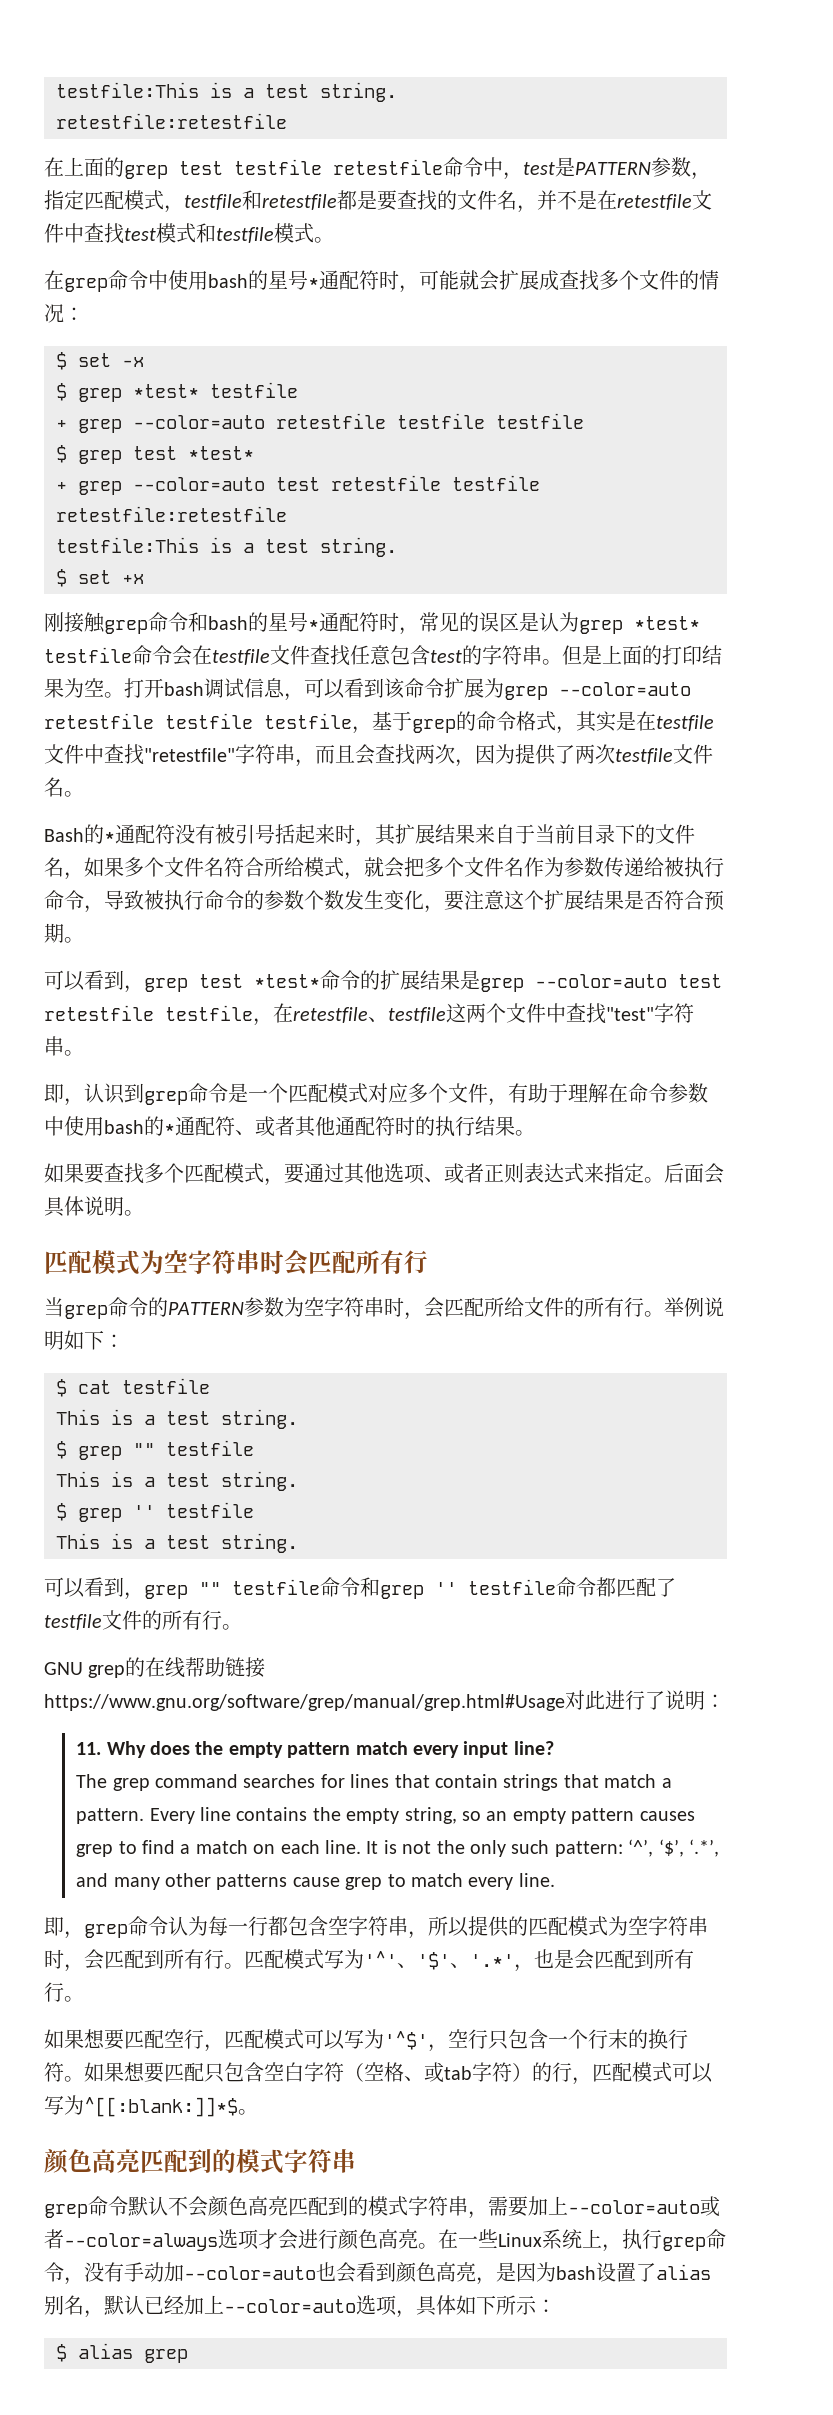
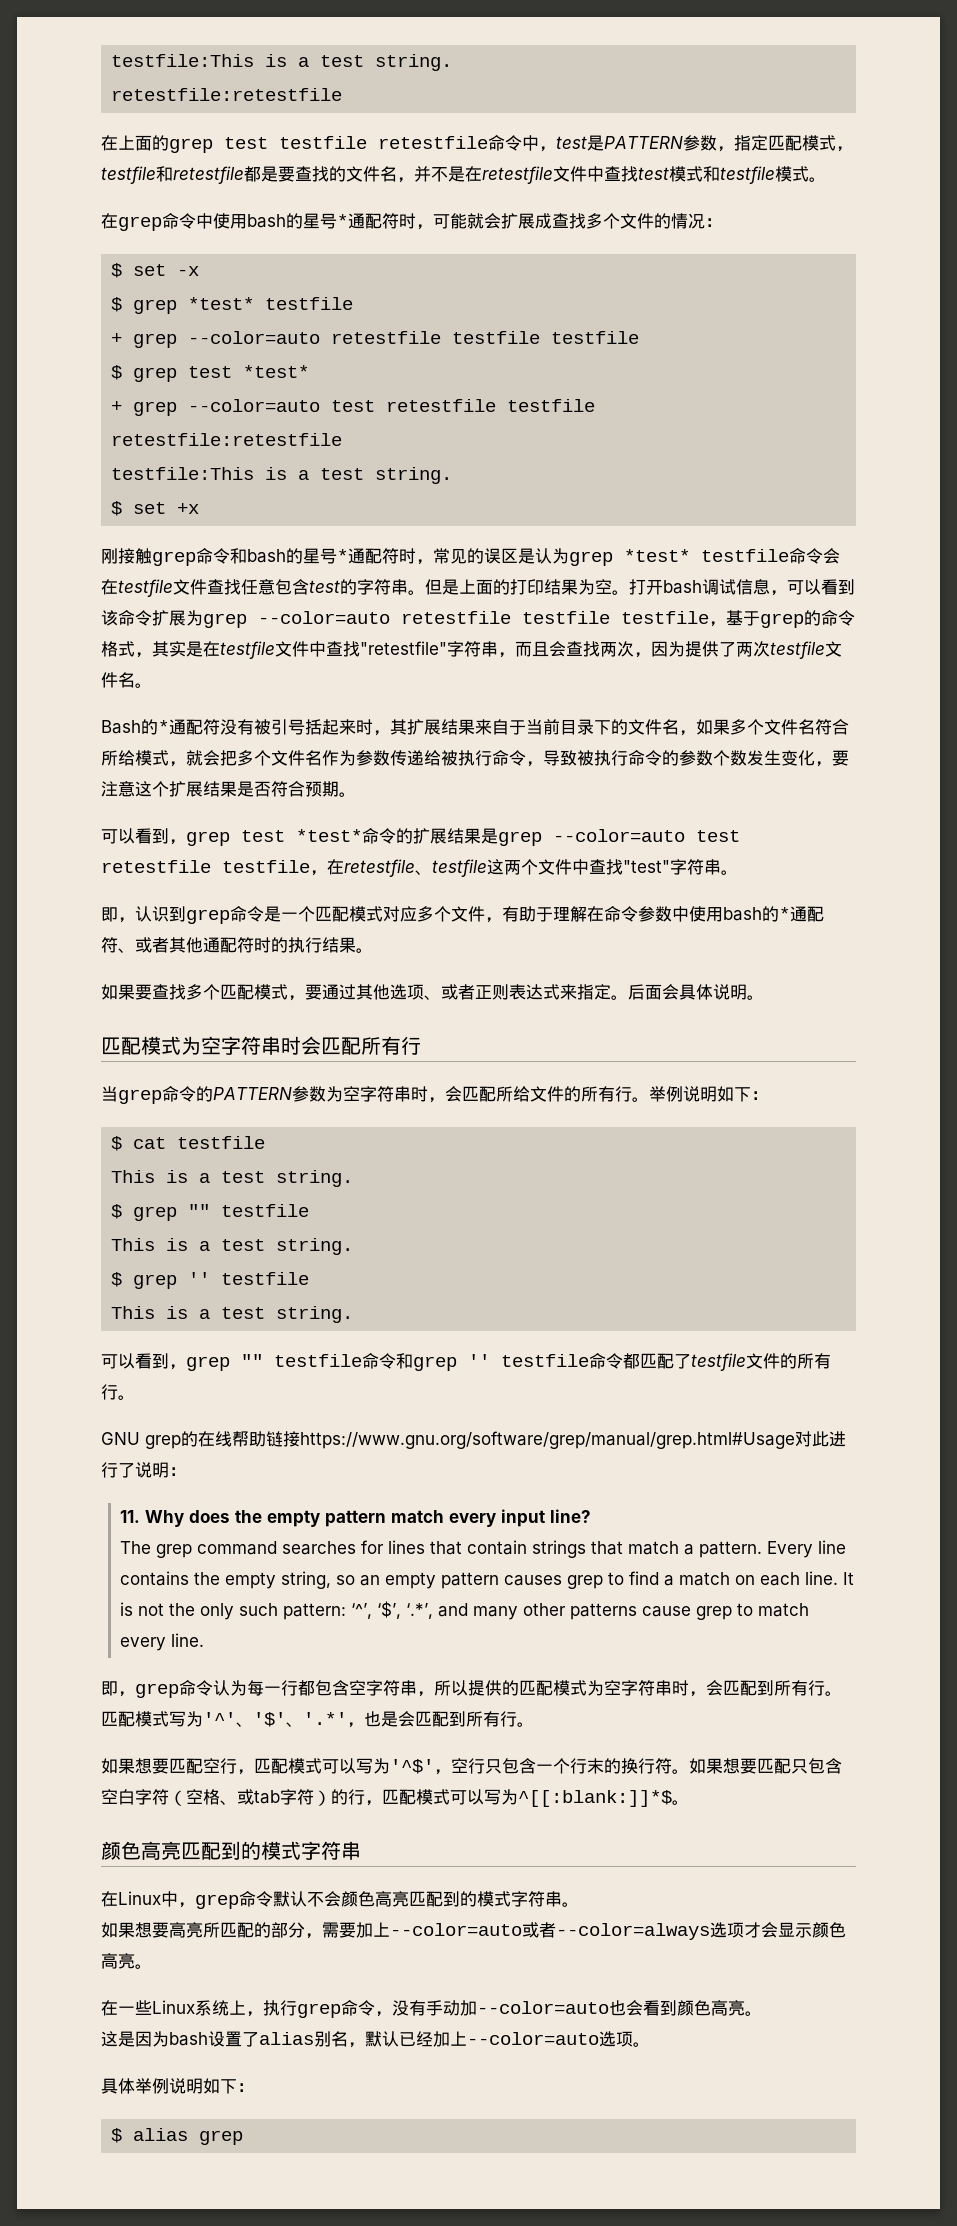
- grep命令默认不会颜色高亮匹配到的模式字符串，需要加上--color=auto或者--color=always选项才会进行颜色高亮。在一些Linux系统上，执行grep命令，没有手动加--color=auto也会看到颜色高亮，是因为bash设置了alias别名，默认已经加上--color=auto选项，具体如下所示：
+ 在Linux中，grep命令默认不会颜色高亮匹配到的模式字符串。
+ 如果想要高亮所匹配的部分，需要加上--color=auto或者--color=always选项才会显示颜色高亮。
+ 在一些Linux系统上，执行grep命令，没有手动加--color=auto也会看到颜色高亮。
+ 这是因为bash设置了alias别名，默认已经加上--color=auto选项。
+ 具体举例说明如下：

